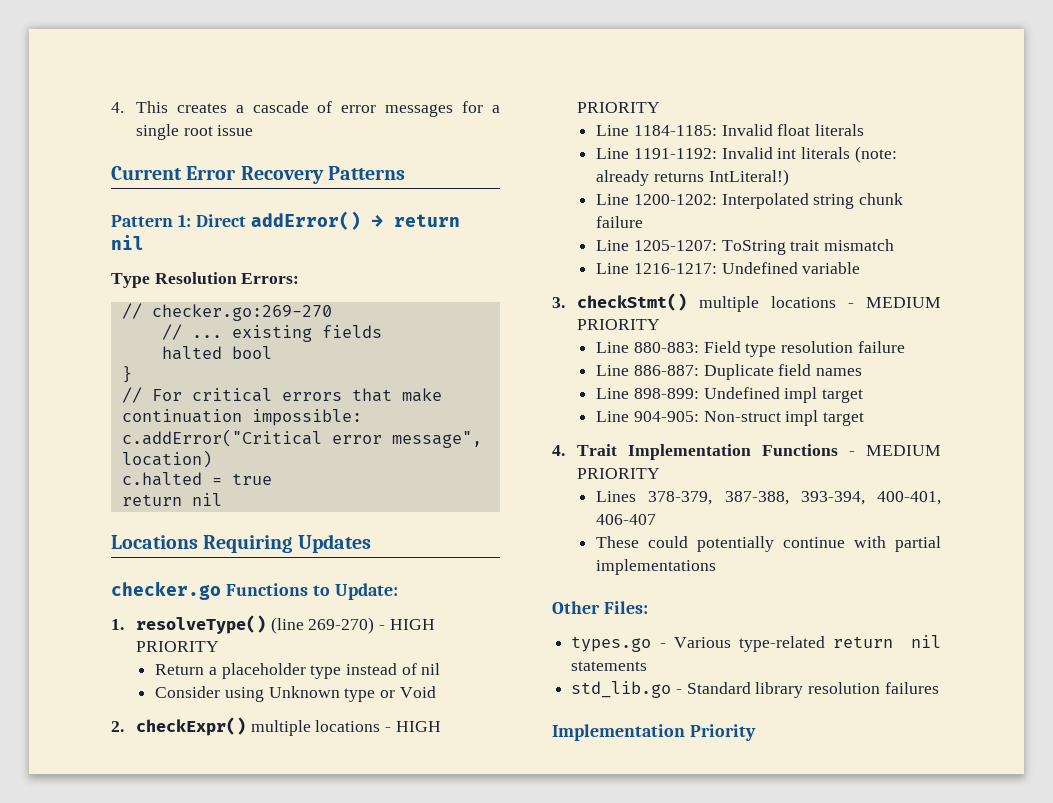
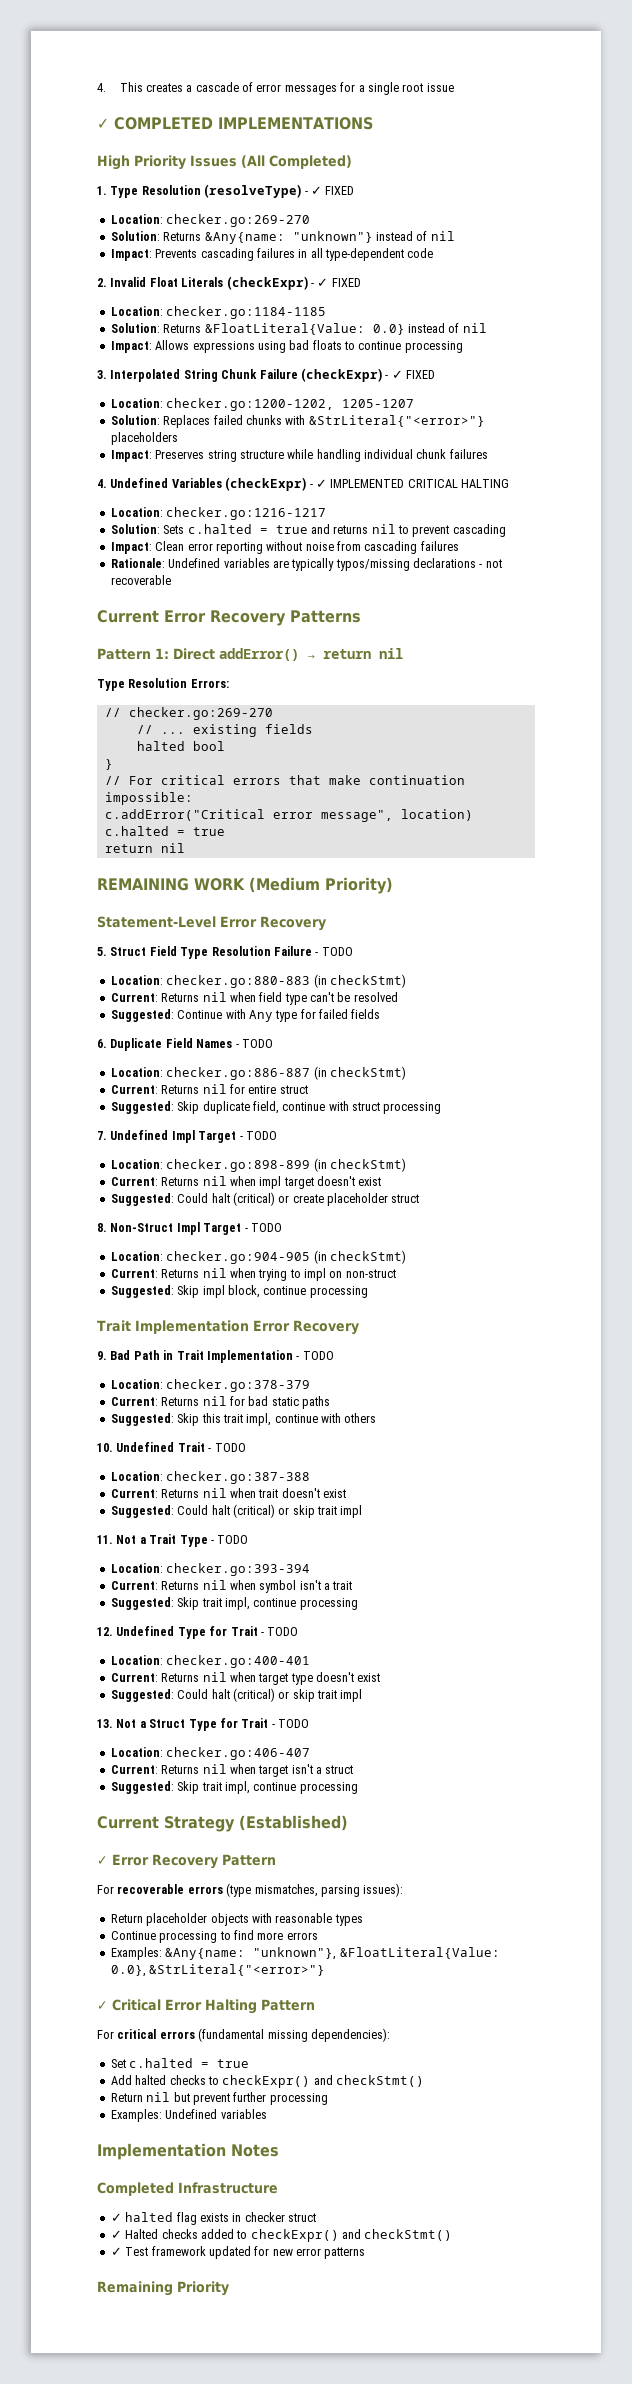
+ ✓ COMPLETED IMPLEMENTATIONS
+ High Priority Issues (All Completed)
+ 1. Type Resolution (resolveType) - ✓ FIXED
+ Location: checker.go:269-270
+ Solution: Returns &Any{name: "unknown"} instead of nil
+ Impact: Prevents cascading failures in all type-dependent code
+ 2. Invalid Float Literals (checkExpr) - ✓ FIXED
+ Location: checker.go:1184-1185
+ Solution: Returns &FloatLiteral{Value: 0.0} instead of nil
+ Impact: Allows expressions using bad floats to continue processing
+ 3. Interpolated String Chunk Failure (checkExpr) - ✓ FIXED
+ Location: checker.go:1200-1202, 1205-1207
+ Solution: Replaces failed chunks with &StrLiteral{"<error>"} placeholders
+ Impact: Preserves string structure while handling individual chunk failures
+ 4. Undefined Variables (checkExpr) - ✓ IMPLEMENTED CRITICAL HALTING
+ Location: checker.go:1216-1217
+ Solution: Sets c.halted = true and returns nil to prevent cascading
+ Impact: Clean error reporting without noise from cascading failures
+ Rationale: Undefined variables are typically typos/missing declarations - not recoverable
- Locations Requiring Updates
- checker.go Functions to Update:
- 1. resolveType() (line 269-270) - HIGH PRIORITY
- Return a placeholder type instead of nil
- Consider using Unknown type or Void
- 2. checkExpr() multiple locations - HIGH PRIORITY
- Line 1184-1185: Invalid float literals
- Line 1191-1192: Invalid int literals (note: already returns IntLiteral!)
- Line 1200-1202: Interpolated string chunk failure
- Line 1205-1207: ToString trait mismatch
- Line 1216-1217: Undefined variable
- 3. checkStmt() multiple locations - MEDIUM PRIORITY
- Line 880-883: Field type resolution failure
- Line 886-887: Duplicate field names
- Line 898-899: Undefined impl target
- Line 904-905: Non-struct impl target
- 4. Trait Implementation Functions - MEDIUM PRIORITY
- Lines 378-379, 387-388, 393-394, 400-401, 406-407
- These could potentially continue with partial implementations
- Other Files:
- types.go - Various type-related return nil statements
- std_lib.go - Standard library resolution failures
- Implementation Priority
+ REMAINING WORK (Medium Priority)
+ Statement-Level Error Recovery
+ 5. Struct Field Type Resolution Failure - TODO
+ Location: checker.go:880-883 (in checkStmt)
+ Current: Returns nil when field type can't be resolved
+ Suggested: Continue with Any type for failed fields
+ 6. Duplicate Field Names - TODO
+ Location: checker.go:886-887 (in checkStmt)
+ Current: Returns nil for entire struct
+ Suggested: Skip duplicate field, continue with struct processing
+ 7. Undefined Impl Target - TODO
+ Location: checker.go:898-899 (in checkStmt)
+ Current: Returns nil when impl target doesn't exist
+ Suggested: Could halt (critical) or create placeholder struct
+ 8. Non-Struct Impl Target - TODO
+ Location: checker.go:904-905 (in checkStmt)
+ Current: Returns nil when trying to impl on non-struct
+ Suggested: Skip impl block, continue processing
+ Trait Implementation Error Recovery
+ 9. Bad Path in Trait Implementation - TODO
+ Location: checker.go:378-379
+ Current: Returns nil for bad static paths
+ Suggested: Skip this trait impl, continue with others
+ 10. Undefined Trait - TODO
+ Location: checker.go:387-388
+ Current: Returns nil when trait doesn't exist
+ Suggested: Could halt (critical) or skip trait impl
+ 11. Not a Trait Type - TODO
+ Location: checker.go:393-394
+ Current: Returns nil when symbol isn't a trait
+ Suggested: Skip trait impl, continue processing
+ 12. Undefined Type for Trait - TODO
+ Location: checker.go:400-401
+ Current: Returns nil when target type doesn't exist
+ Suggested: Could halt (critical) or skip trait impl
+ 13. Not a Struct Type for Trait - TODO
+ Location: checker.go:406-407
+ Current: Returns nil when target isn't a struct
+ Suggested: Skip trait impl, continue processing
+ Current Strategy (Established)
+ ✓ Error Recovery Pattern
+ For recoverable errors (type mismatches, parsing issues):
+ Return placeholder objects with reasonable types
+ Continue processing to find more errors
+ Examples: &Any{name: "unknown"}, &FloatLiteral{Value: 0.0}, &StrLiteral{"<error>"}
+ ✓ Critical Error Halting Pattern
+ For critical errors (fundamental missing dependencies):
+ Set c.halted = true
+ Add halted checks to checkExpr() and checkStmt()
+ Return nil but prevent further processing
+ Examples: Undefined variables
+ Implementation Notes
+ Completed Infrastructure
+ ✓ halted flag exists in checker struct
+ ✓ Halted checks added to checkExpr() and checkStmt()
+ ✓ Test framework updated for new error patterns
+ Remaining Priority

